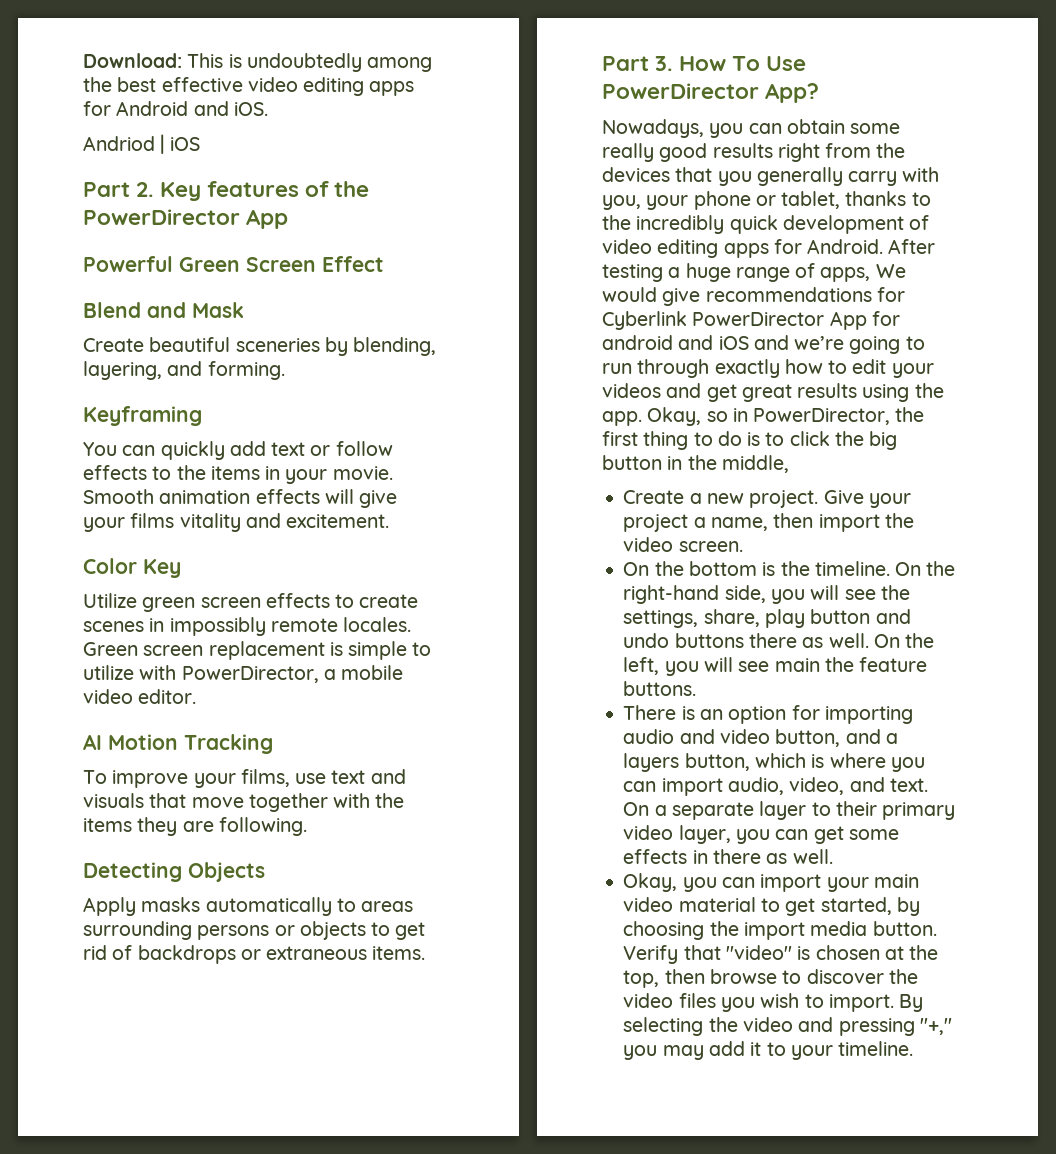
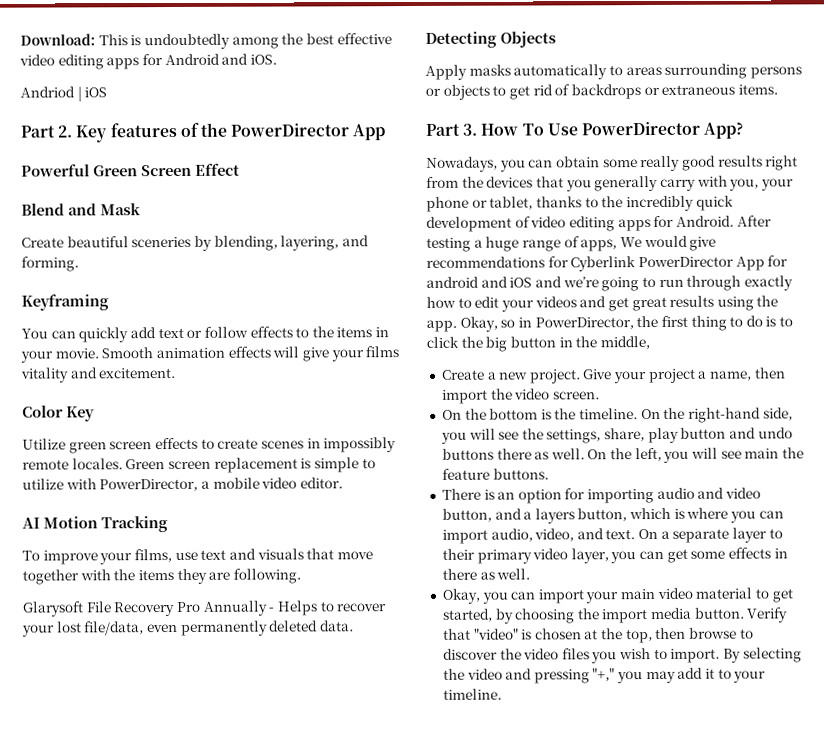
+ Glarysoft File Recovery Pro Annually - Helps to recover your lost file/data, even permanently deleted data.

